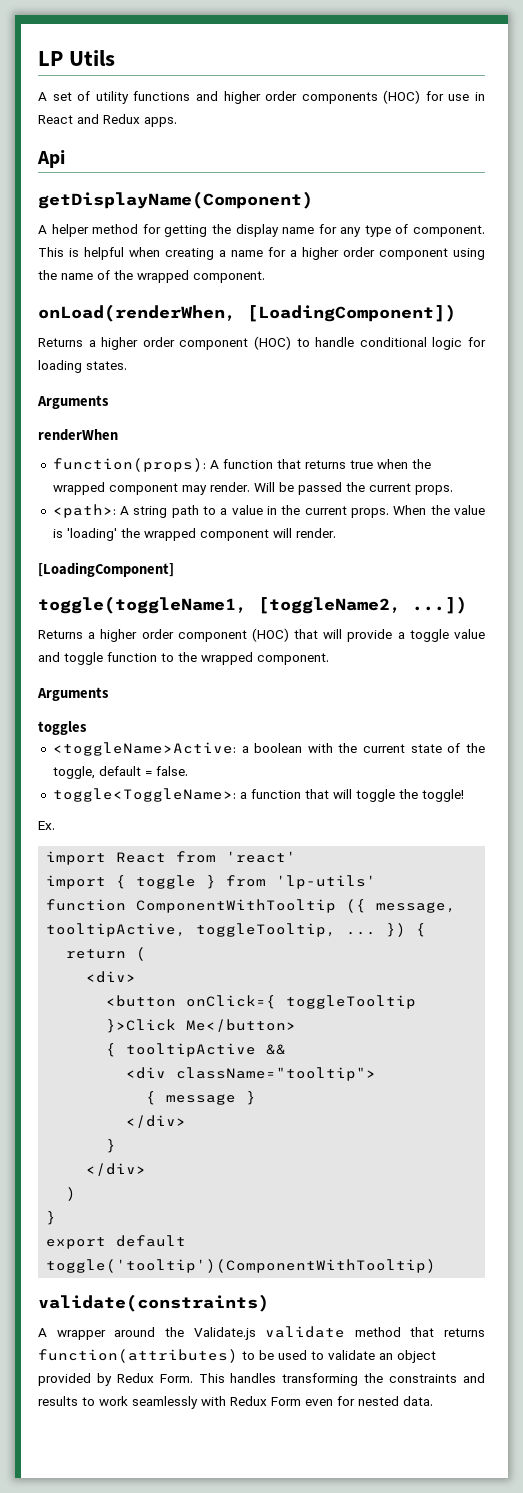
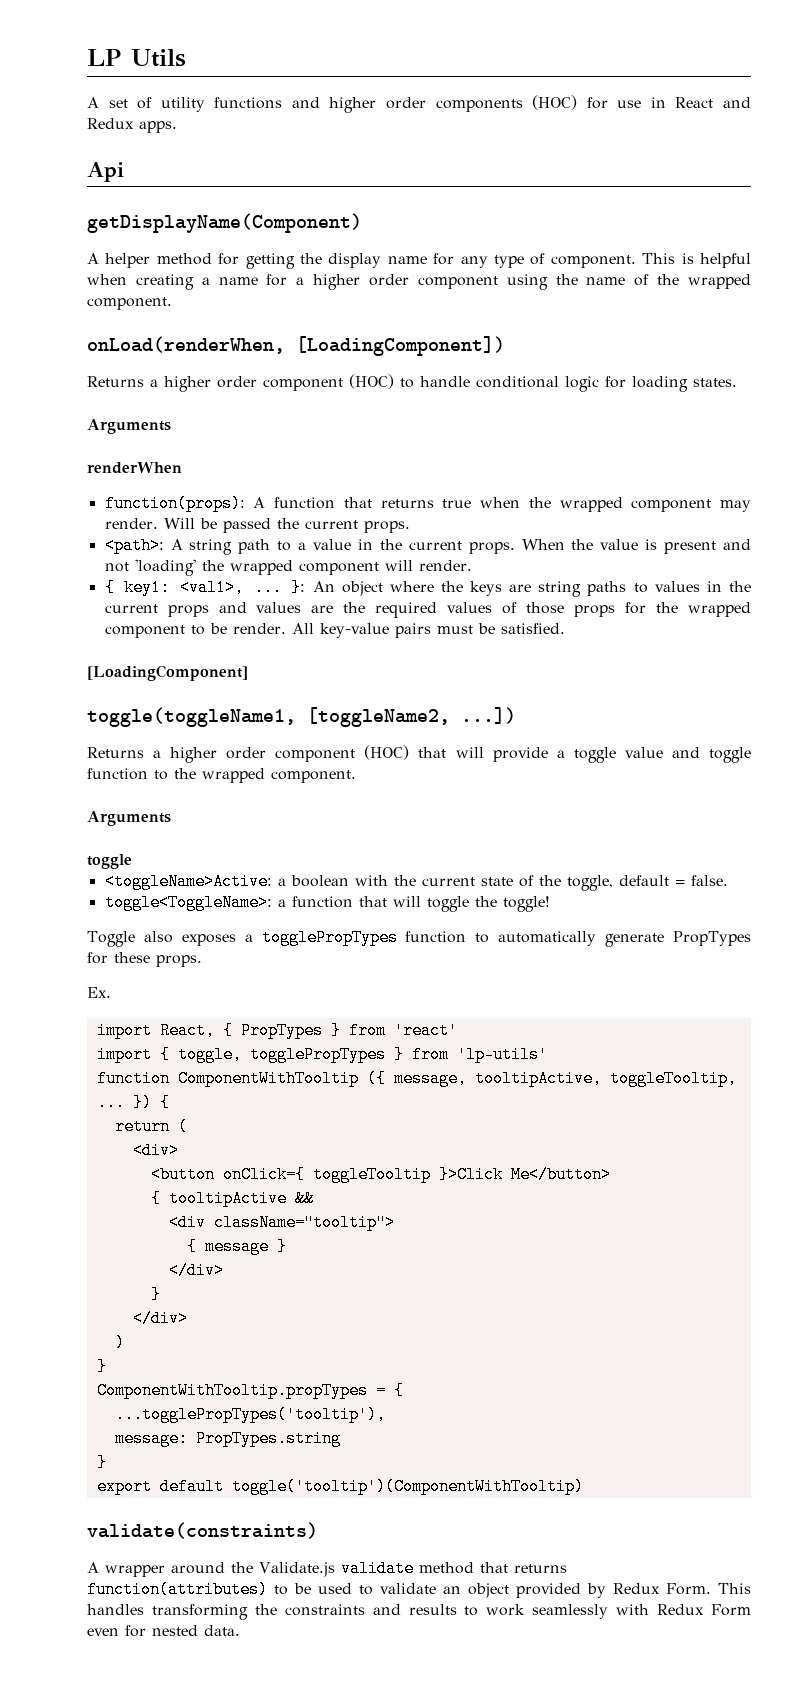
- When the value is 'loading' the wrapped component will render.
+ When the value is present and not 'loading' the wrapped component will render.
+ { key1: <val1>, ... }: An object where the keys are string paths to values in the current props and values are the required values of those props for the wrapped component to be render. All key-value pairs must be satisfied.
  Returns a higher order component (HOC) that will provide a toggle value and toggle function to the wrapped component.
  Arguments
- toggles
+ toggle
+ Toggle also exposes a togglePropTypes function to automatically generate PropTypes for these props.
  Ex.
- import React from 'react'
+ import React, { PropTypes } from 'react'
- import { toggle } from 'lp-utils'
+ import { toggle, togglePropTypes } from 'lp-utils'
+ ComponentWithTooltip.propTypes = {
+ ...togglePropTypes('tooltip'),
+ message: PropTypes.string
+ }

